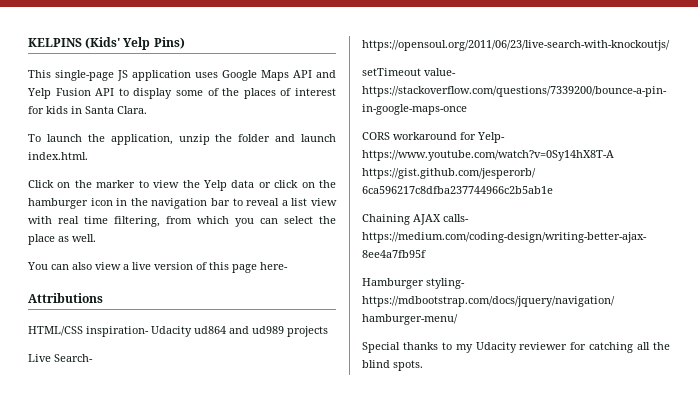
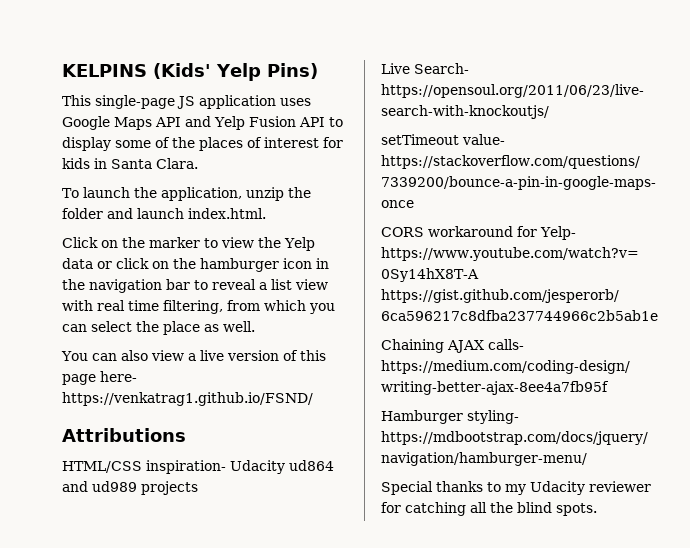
- You can also view a live version of this page here-
+ You can also view a live version of this page here- https://venkatrag1.github.io/FSND/

